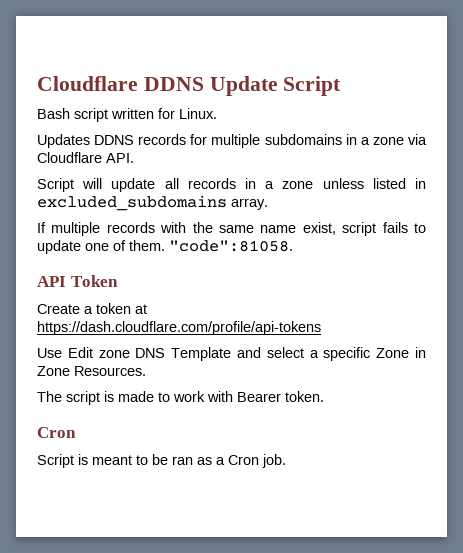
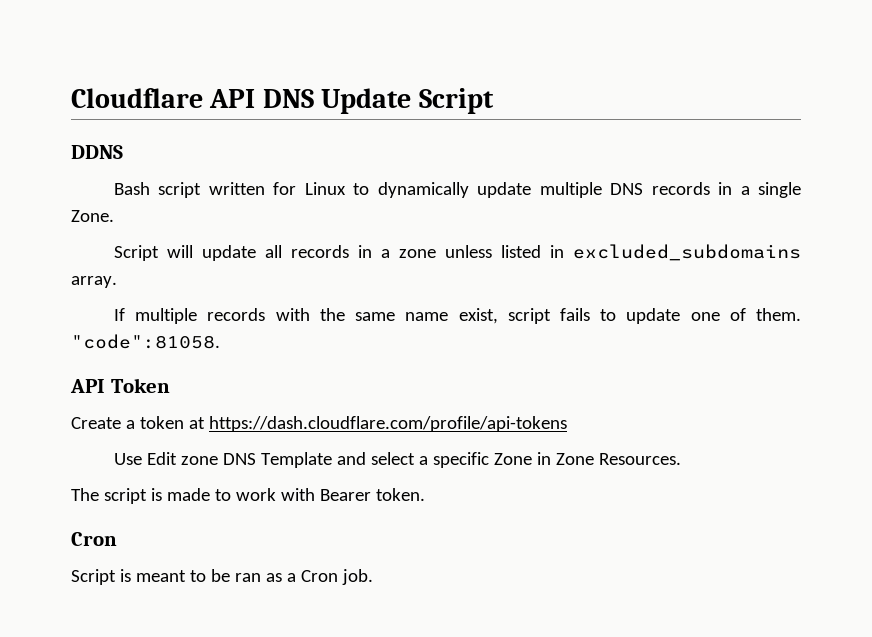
- Cloudflare DDNS Update Script
+ Cloudflare API DNS Update Script
+ DDNS
- Bash script written for Linux.
- Updates DDNS records for multiple subdomains in a zone via Cloudflare API.
+ Bash script written for Linux to dynamically update multiple DNS records in a single Zone.

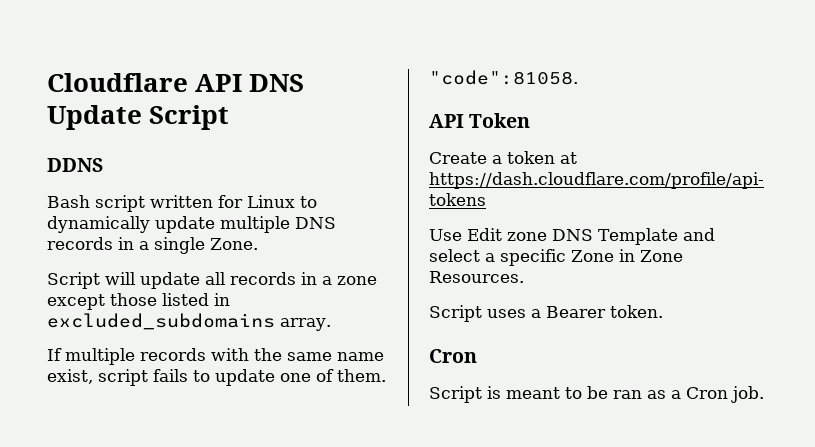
- Script will update all records in a zone unless listed in excluded_subdomains array.
+ Script will update all records in a zone except those listed in excluded_subdomains array.
- The script is made to work with Bearer token.
+ Script uses a Bearer token.

